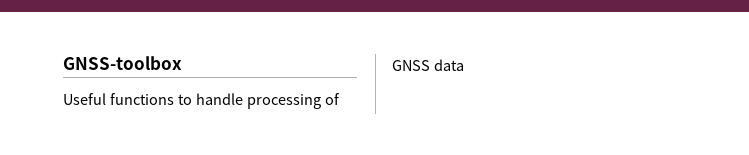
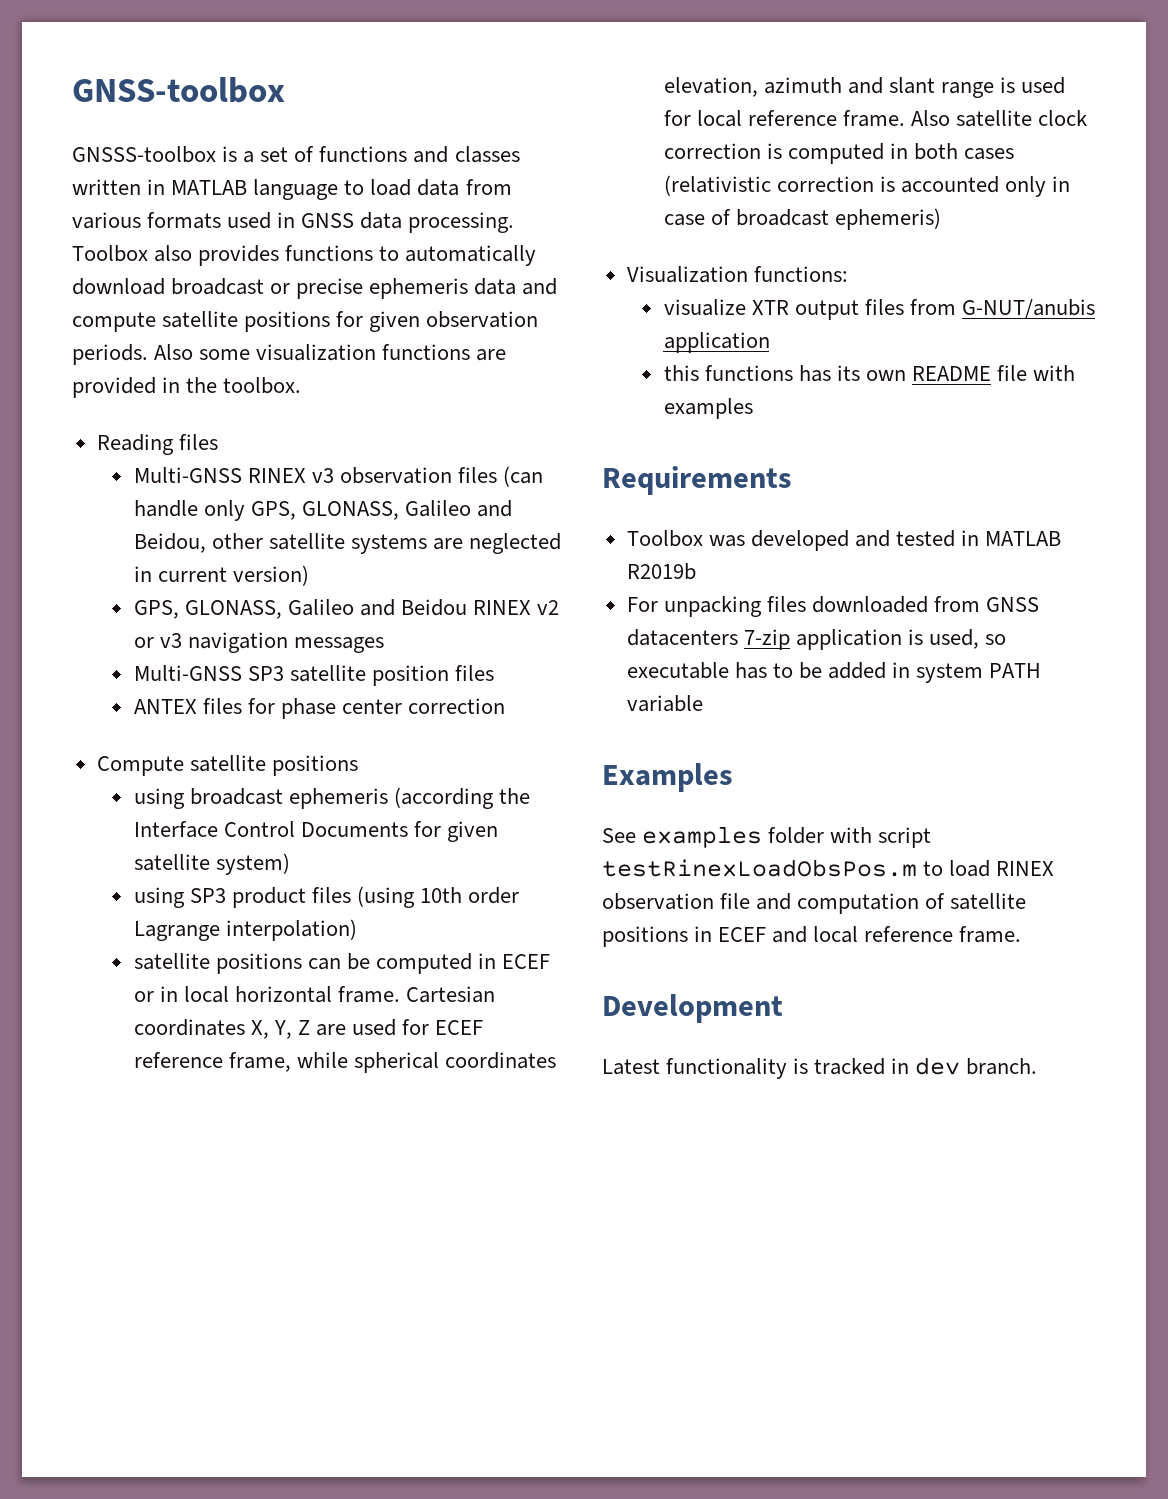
- Useful functions to handle processing of GNSS data
+ GNSSS-toolbox is a set of functions and classes written in MATLAB language to load data from various formats used in GNSS data processing. Toolbox also provides functions to automatically download broadcast or precise ephemeris data and compute satellite positions for given observation periods. Also some visualization functions are provided in the toolbox.
+ Reading files
+ Multi-GNSS RINEX v3 observation files (can handle only GPS, GLONASS, Galileo and Beidou, other satellite systems are neglected in current version)
+ GPS, GLONASS, Galileo and Beidou RINEX v2 or v3 navigation messages
+ Multi-GNSS SP3 satellite position files
+ ANTEX files for phase center correction
+ Compute satellite positions
+ using broadcast ephemeris (according the Interface Control Documents for given satellite system)
+ using SP3 product files (using 10th order Lagrange interpolation)
+ satellite positions can be computed in ECEF or in local horizontal frame. Cartesian coordinates X, Y, Z are used for ECEF reference frame, while spherical coordinates elevation, azimuth and slant range is used for local reference frame. Also satellite clock correction is computed in both cases (relativistic correction is accounted only in case of broadcast ephemeris)
+ Visualization functions:
+ visualize XTR output files from G-NUT/anubis application
+ this functions has its own README file with examples
+ Requirements
+ Toolbox was developed and tested in MATLAB R2019b
+ For unpacking files downloaded from GNSS datacenters 7-zip application is used, so executable has to be added in system PATH variable
+ Examples
+ See examples folder with script testRinexLoadObsPos.m to load RINEX observation file and computation of satellite positions in ECEF and local reference frame.
+ Development
+ Latest functionality is tracked in dev branch.

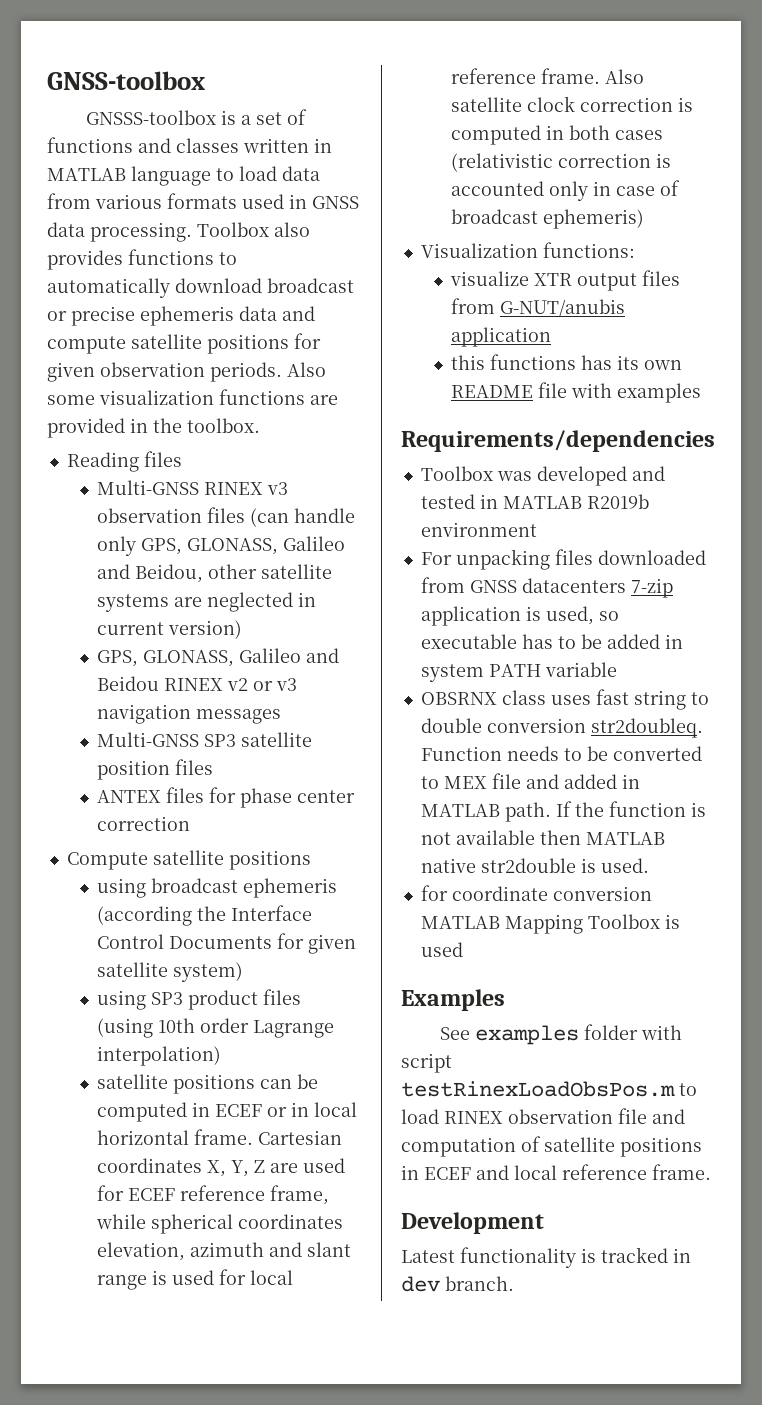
- Requirements
+ Requirements/dependencies
- Toolbox was developed and tested in MATLAB R2019b
+ Toolbox was developed and tested in MATLAB R2019b environment
+ OBSRNX class uses fast string to double conversion str2doubleq. Function needs to be converted to MEX file and added in MATLAB path. If the function is not available then MATLAB native str2double is used.
+ for coordinate conversion MATLAB Mapping Toolbox is used

